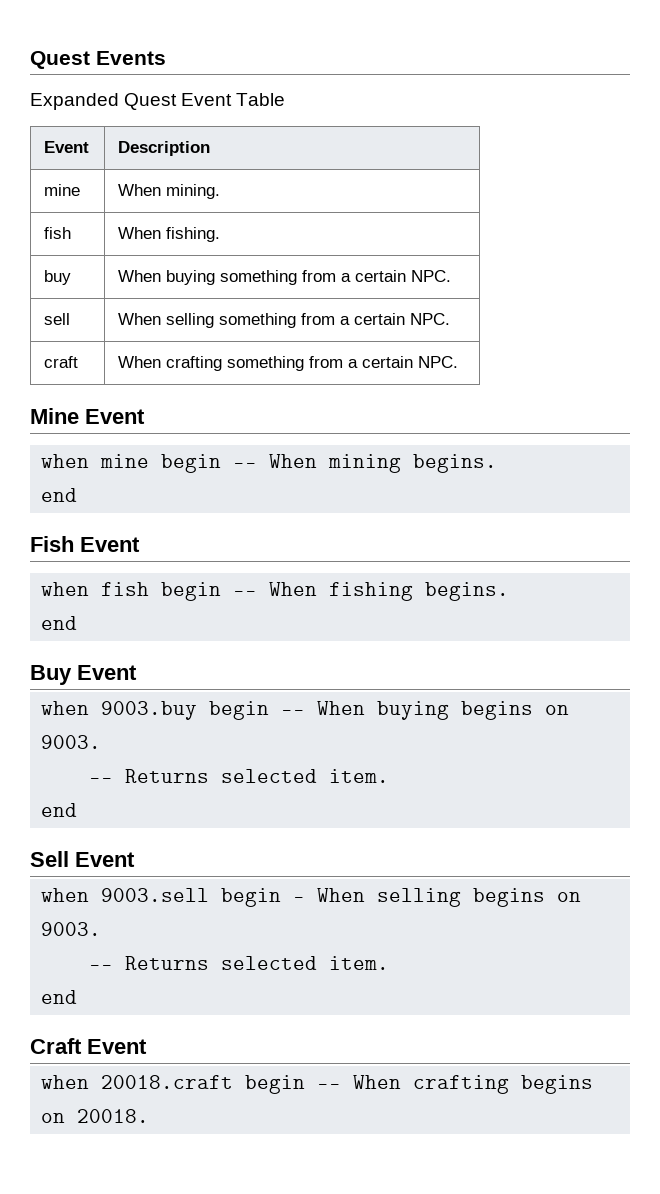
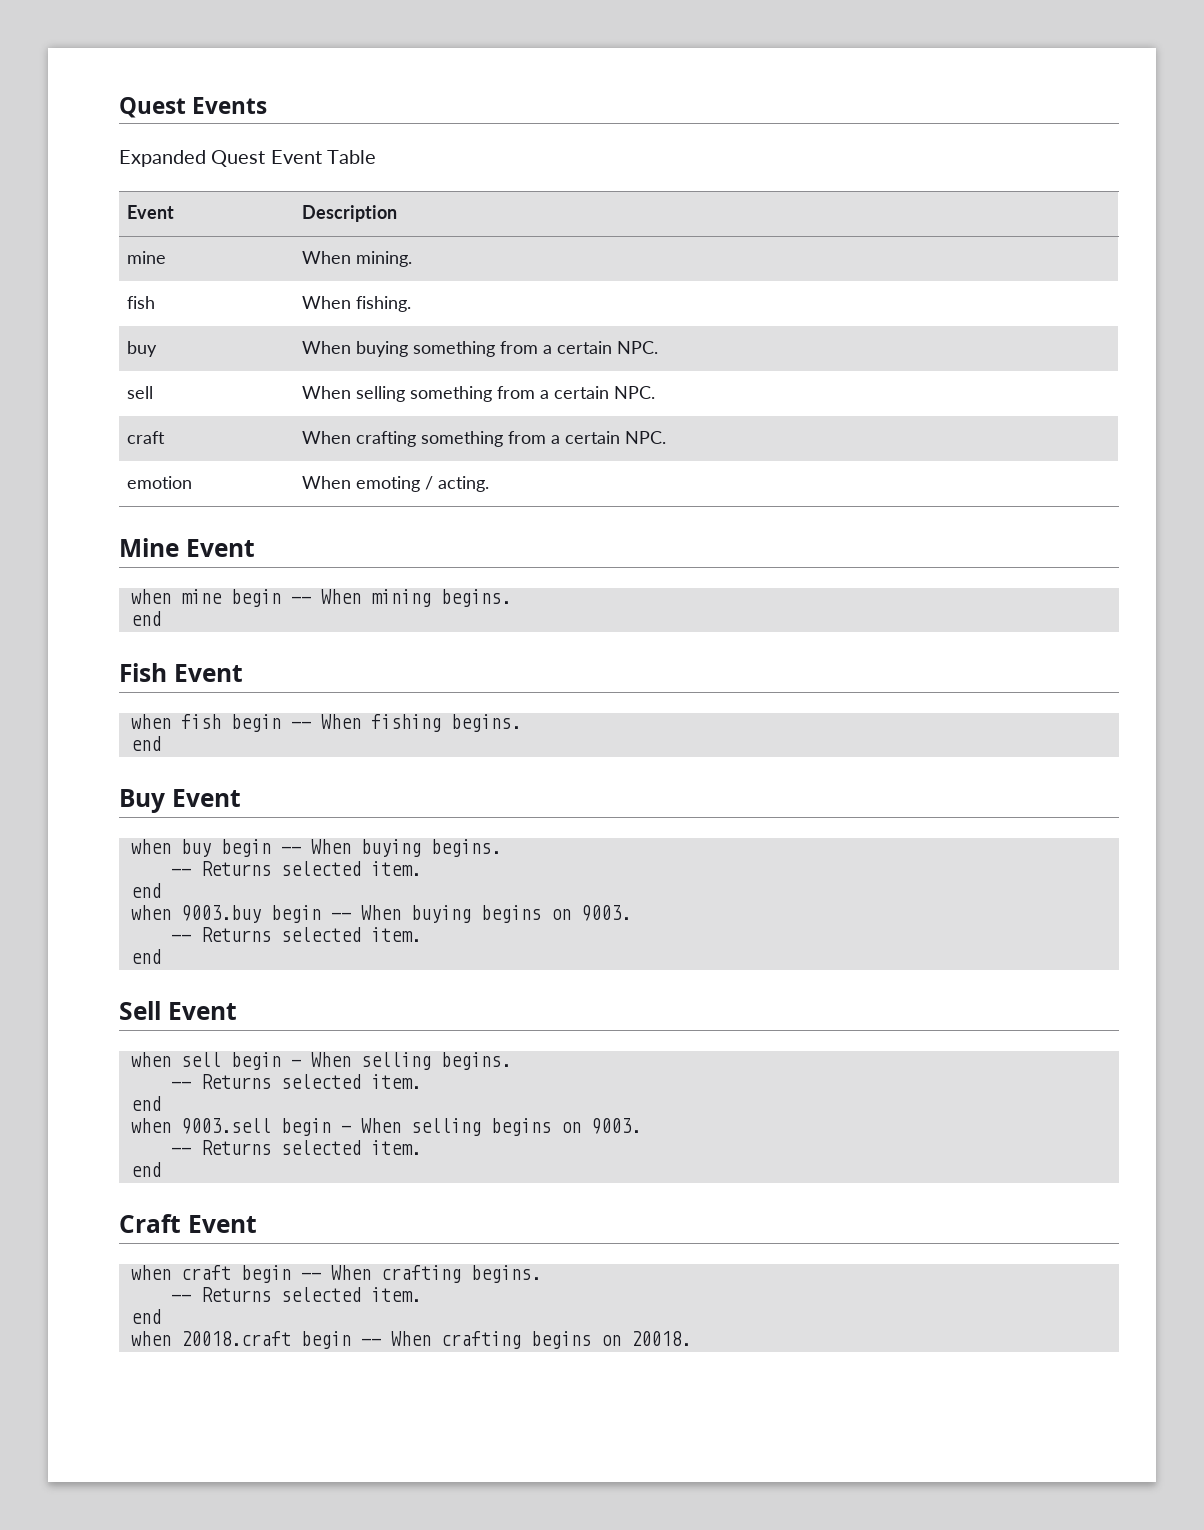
+ emotion | When emoting / acting.
+ when buy begin -- When buying begins.
+ -- Returns selected item.
+ end
+ when sell begin - When selling begins.
+ -- Returns selected item.
+ end
+ when craft begin -- When crafting begins.
+ -- Returns selected item.
+ end

